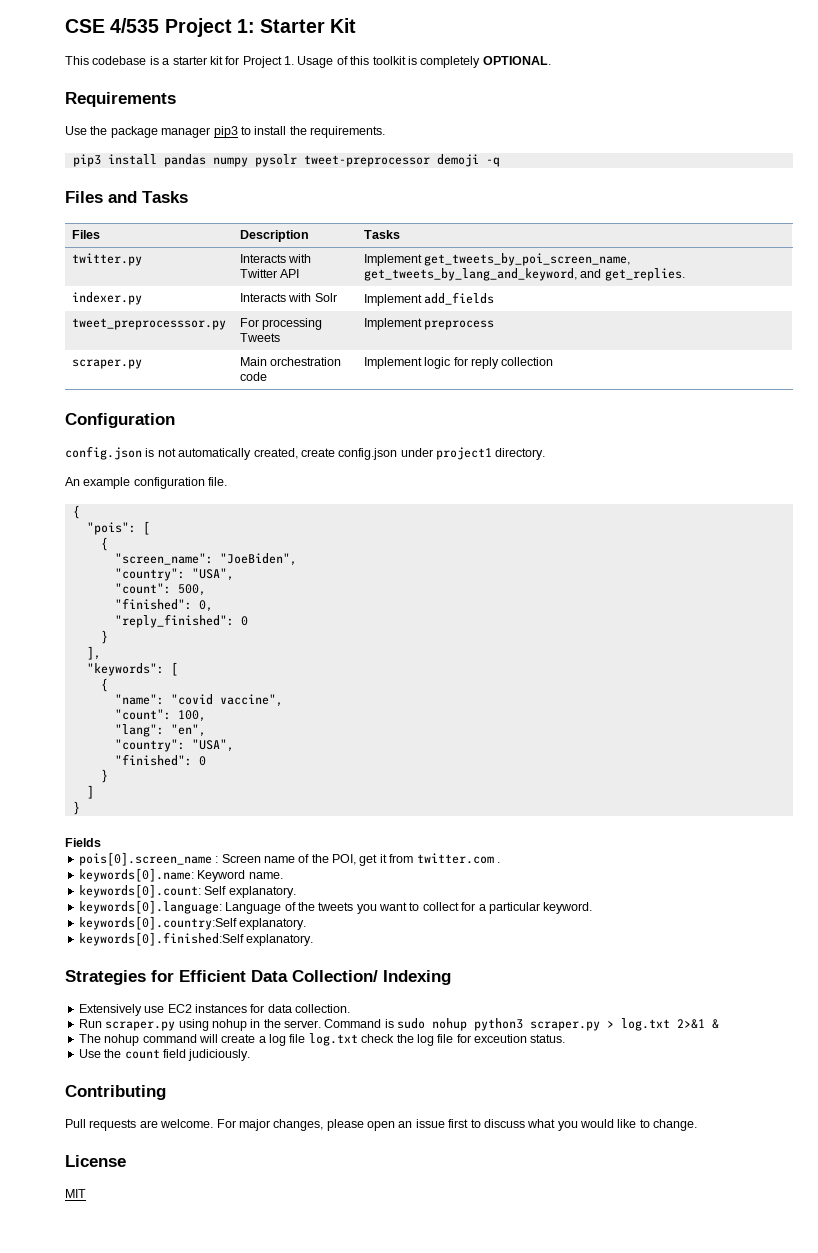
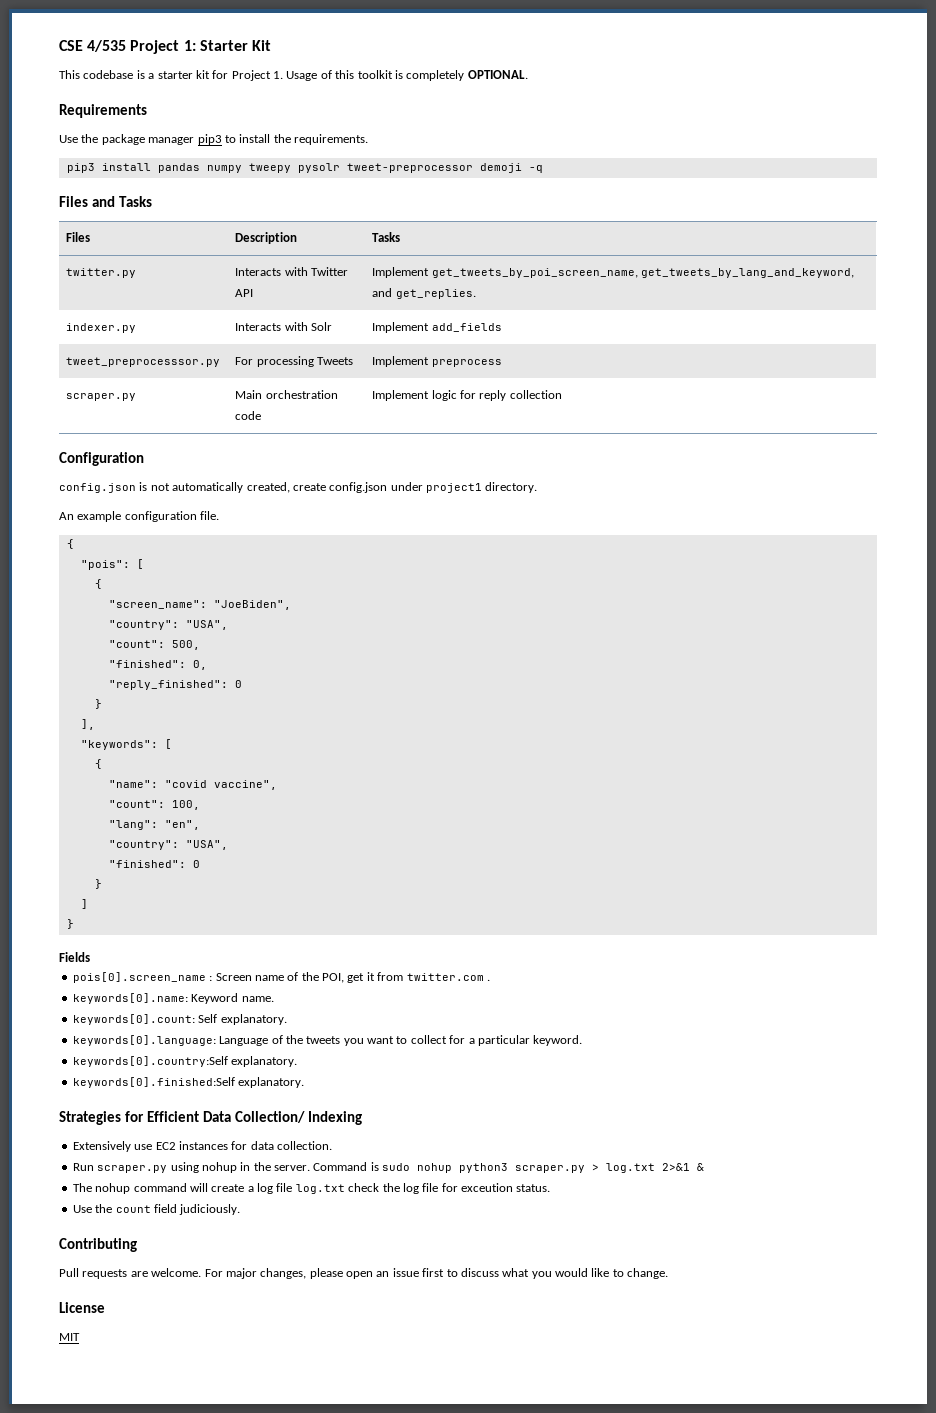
- pip3 install pandas numpy pysolr tweet-preprocessor demoji -q
+ pip3 install pandas numpy tweepy pysolr tweet-preprocessor demoji -q

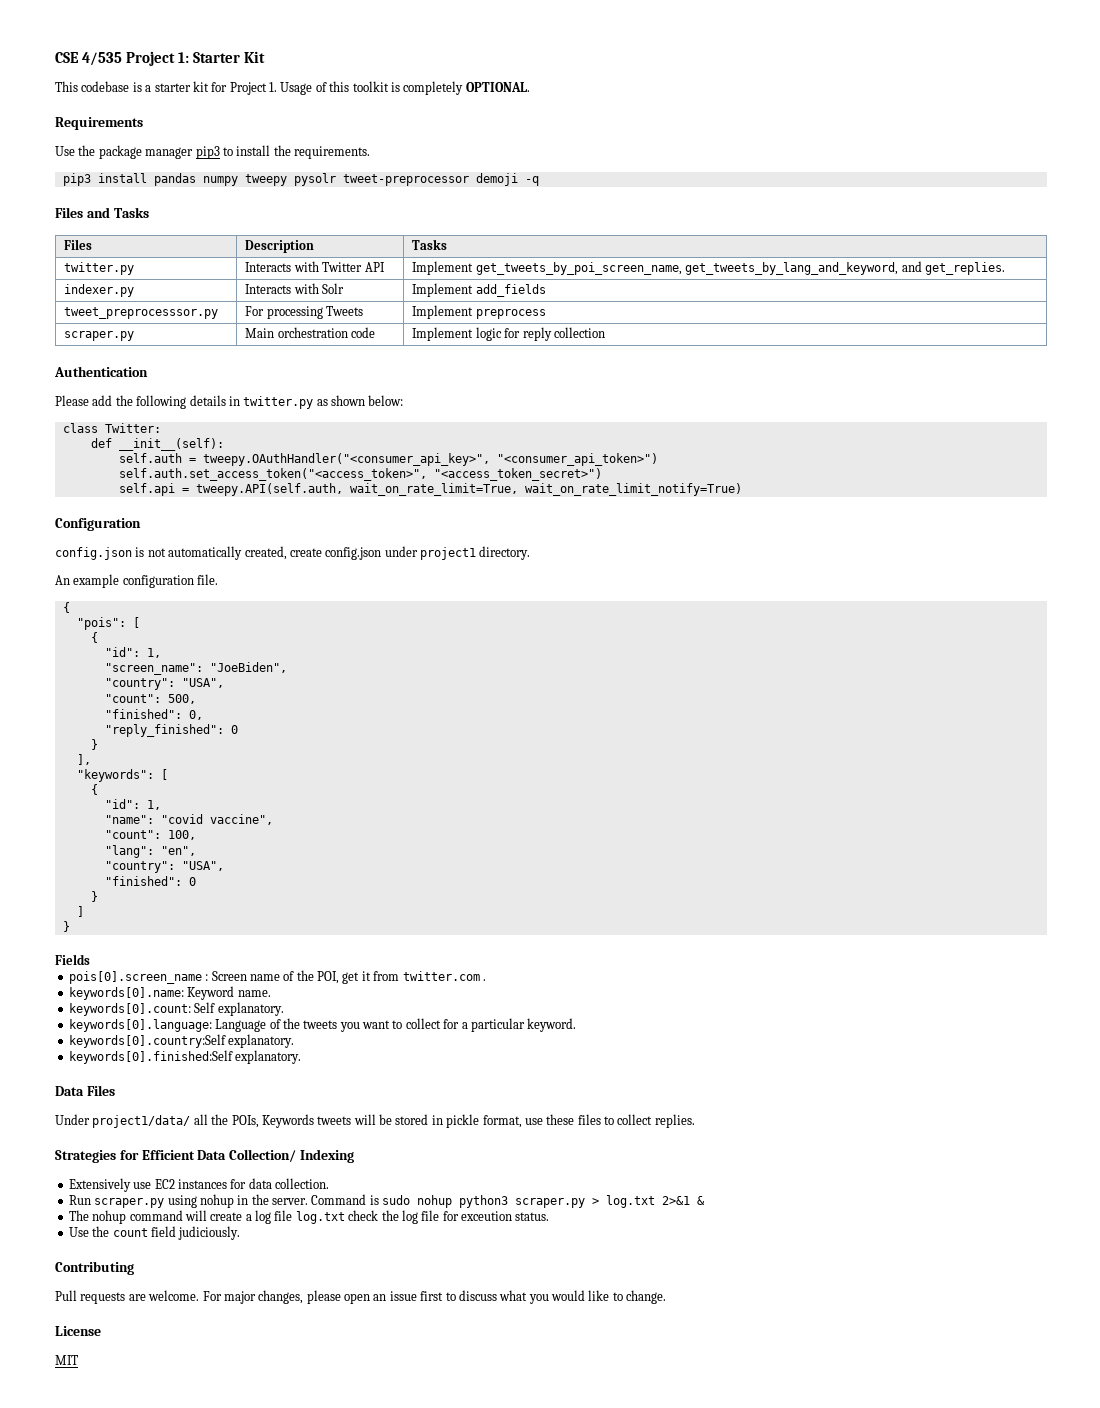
+ Authentication
+ Please add the following details in twitter.py as shown below:
+ class Twitter:
+ def __init__(self):
+ self.auth = tweepy.OAuthHandler("<consumer_api_key>", "<consumer_api_token>")
+ self.auth.set_access_token("<access_token>", "<access_token_secret>")
+ self.api = tweepy.API(self.auth, wait_on_rate_limit=True, wait_on_rate_limit_notify=True)
  "pois": [
  {
+ "id": 1,
  "keywords": [
  {
+ "id": 1,
+ Data Files
+ Under project1/data/ all the POIs, Keywords tweets will be stored in pickle format, use these files to collect replies.

